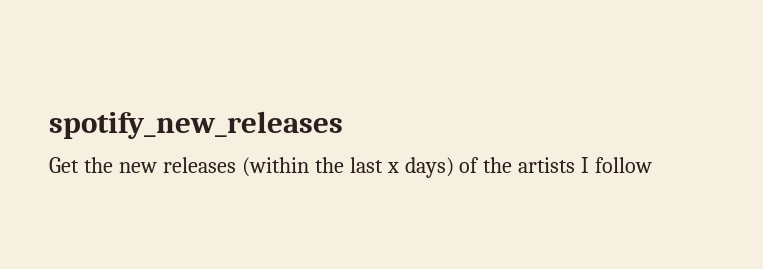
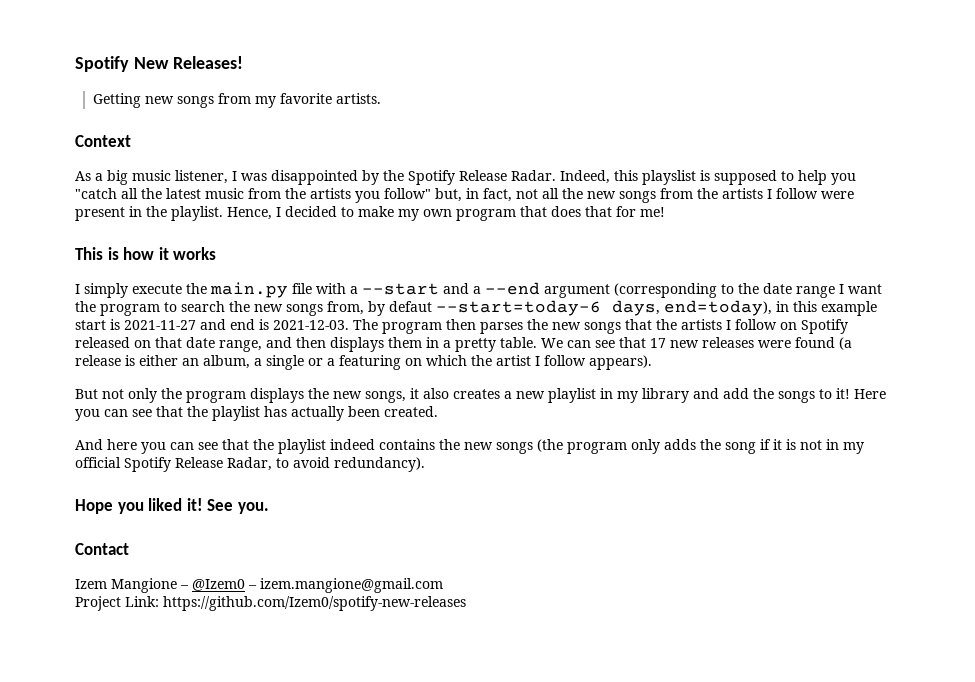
- spotify_new_releases
- Get the new releases (within the last x days) of the artists I follow
+ Spotify New Releases!
+ Getting new songs from my favorite artists.
+ Context
+ As a big music listener, I was disappointed by the Spotify Release Radar. Indeed, this playslist is supposed to help you "catch all the latest music from the artists you follow" but, in fact, not all the new songs from the artists I follow were present in the playlist. Hence, I decided to make my own program that does that for me!
+ This is how it works
+ I simply execute the main.py file with a --start and a --end argument (corresponding to the date range I want the program to search the new songs from, by defaut --start=today-6 days, end=today), in this example start is 2021-11-27 and end is 2021-12-03. The program then parses the new songs that the artists I follow on Spotify released on that date range, and then displays them in a pretty table. We can see that 17 new releases were found (a release is either an album, a single or a featuring on which the artist I follow appears).
+ But not only the program displays the new songs, it also creates a new playlist in my library and add the songs to it! Here you can see that the playlist has actually been created.
+ And here you can see that the playlist indeed contains the new songs (the program only adds the song if it is not in my official Spotify Release Radar, to avoid redundancy).
+ Hope you liked it! See you.
+ Contact
+ Izem Mangione – @Izem0 – izem.mangione@gmail.com
+ Project Link: https://github.com/Izem0/spotify-new-releases

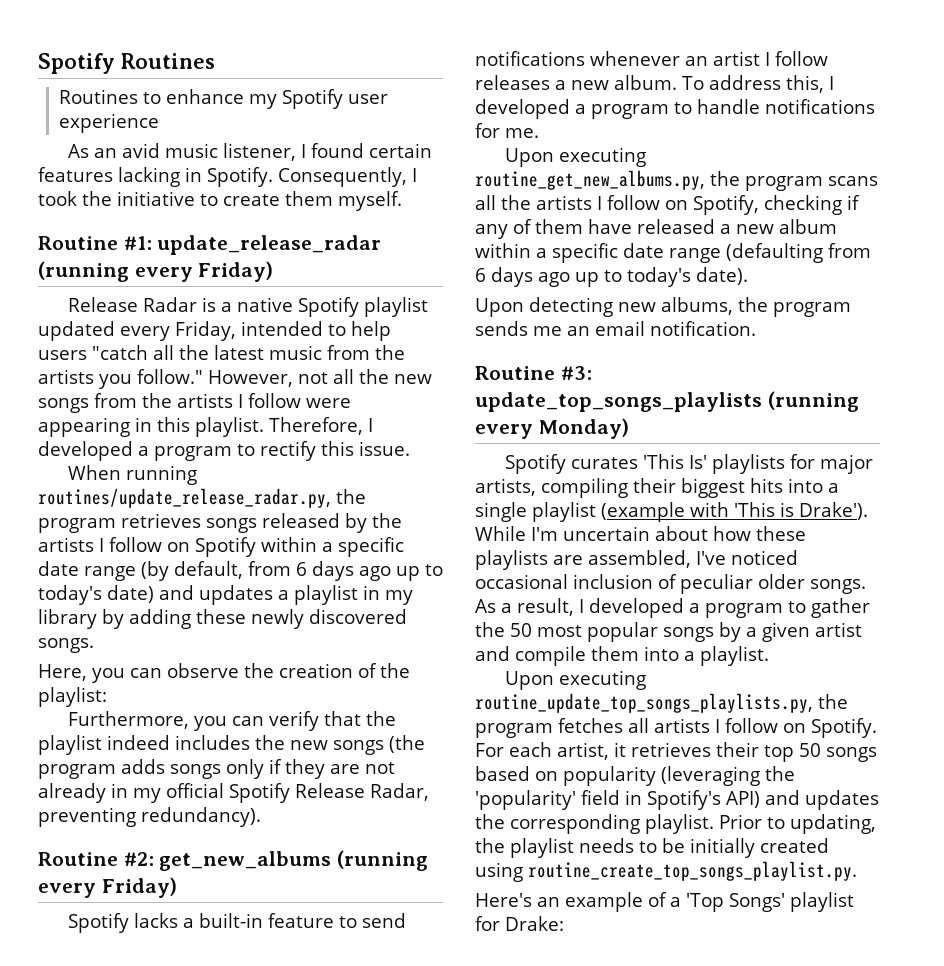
- Spotify New Releases!
- Getting new songs from my favorite artists.
- Context
- As a big music listener, I was disappointed by the Spotify Release Radar. Indeed, this playslist is supposed to help you "catch all the latest music from the artists you follow" but, in fact, not all the new songs from the artists I follow were present in the playlist. Hence, I decided to make my own program that does that for me!
- This is how it works
- I simply execute the main.py file with a --start and a --end argument (corresponding to the date range I want the program to search the new songs from, by defaut --start=today-6 days, end=today), in this example start is 2021-11-27 and end is 2021-12-03. The program then parses the new songs that the artists I follow on Spotify released on that date range, and then displays them in a pretty table. We can see that 17 new releases were found (a release is either an album, a single or a featuring on which the artist I follow appears).
- But not only the program displays the new songs, it also creates a new playlist in my library and add the songs to it! Here you can see that the playlist has actually been created.
- And here you can see that the playlist indeed contains the new songs (the program only adds the song if it is not in my official Spotify Release Radar, to avoid redundancy).
+ Spotify Routines
+ Routines to enhance my Spotify user experience
+ As an avid music listener, I found certain features lacking in Spotify. Consequently, I took the initiative to create them myself.
+ Routine #1: update_release_radar (running every Friday)
+ Release Radar is a native Spotify playlist updated every Friday, intended to help users "catch all the latest music from the artists you follow." However, not all the new songs from the artists I follow were appearing in this playlist. Therefore, I developed a program to rectify this issue.
+ When running routines/update_release_radar.py, the program retrieves songs released by the artists I follow on Spotify within a specific date range (by default, from 6 days ago up to today's date) and updates a playlist in my library by adding these newly discovered songs.
+ Here, you can observe the creation of the playlist:
+ Furthermore, you can verify that the playlist indeed includes the new songs (the program adds songs only if they are not already in my official Spotify Release Radar, preventing redundancy).
- Hope you liked it! See you.
- Contact
- Izem Mangione – @Izem0 – izem.mangione@gmail.com
- Project Link: https://github.com/Izem0/spotify-new-releases
+ Routine #2: get_new_albums (running every Friday)
+ Spotify lacks a built-in feature to send notifications whenever an artist I follow releases a new album. To address this, I developed a program to handle notifications for me.
+ Upon executing routine_get_new_albums.py, the program scans all the artists I follow on Spotify, checking if any of them have released a new album within a specific date range (defaulting from 6 days ago up to today's date).
+ Upon detecting new albums, the program sends me an email notification.
+ Routine #3: update_top_songs_playlists (running every Monday)
+ Spotify curates 'This Is' playlists for major artists, compiling their biggest hits into a single playlist (example with 'This is Drake'). While I'm uncertain about how these playlists are assembled, I've noticed occasional inclusion of peculiar older songs. As a result, I developed a program to gather the 50 most popular songs by a given artist and compile them into a playlist.
+ Upon executing routine_update_top_songs_playlists.py, the program fetches all artists I follow on Spotify. For each artist, it retrieves their top 50 songs based on popularity (leveraging the 'popularity' field in Spotify's API) and updates the corresponding playlist. Prior to updating, the playlist needs to be initially created using routine_create_top_songs_playlist.py.
+ Here's an example of a 'Top Songs' playlist for Drake:

